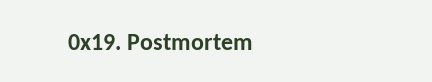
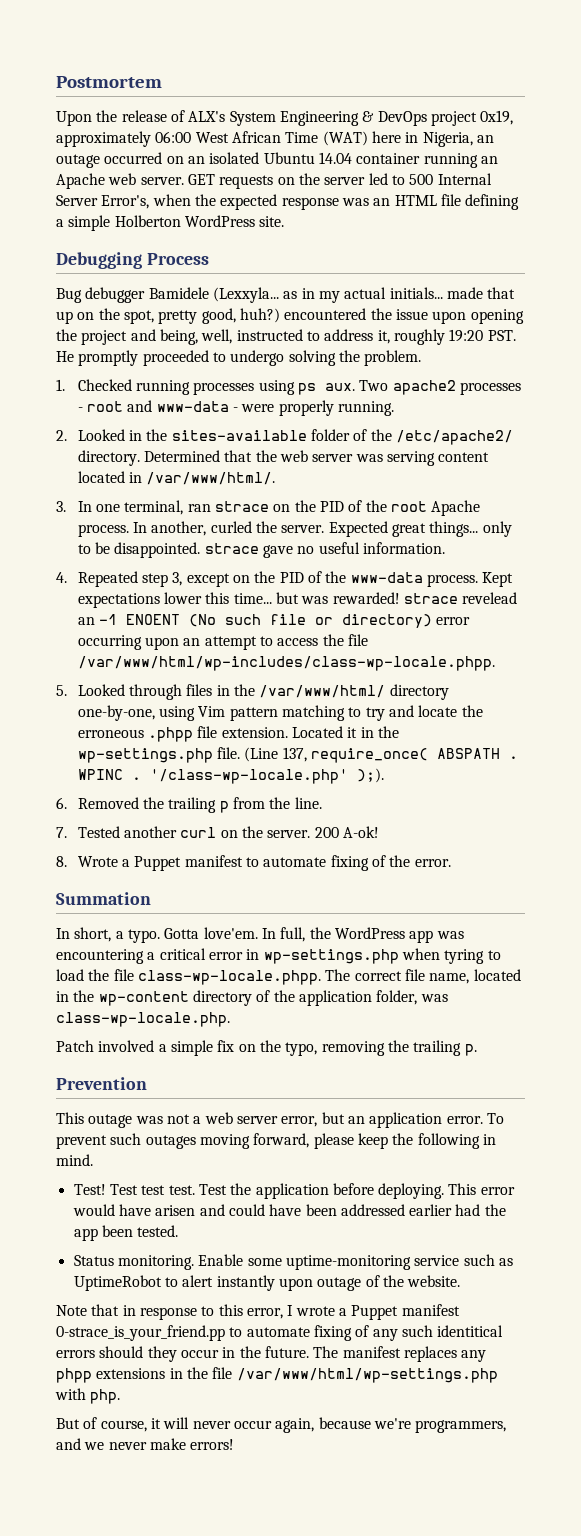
- 0x19.
+ Upon the release of ALX's System Engineering & DevOps project 0x19, approximately 06:00 West African Time (WAT) here in Nigeria, an outage occurred on an isolated Ubuntu 14.04 container running an Apache web server. GET requests on the server led to 500 Internal Server Error's, when the expected response was an HTML file defining a simple Holberton WordPress site.
+ Debugging Process
+ Bug debugger Bamidele (Lexxyla... as in my actual initials... made that up on the spot, pretty good, huh?) encountered the issue upon opening the project and being, well, instructed to address it, roughly 19:20 PST. He promptly proceeded to undergo solving the problem.
+ 1. Checked running processes using ps aux. Two apache2 processes - root and www-data - were properly running.
+ 2. Looked in the sites-available folder of the /etc/apache2/ directory. Determined that the web server was serving content located in /var/www/html/.
+ 3. In one terminal, ran strace on the PID of the root Apache process. In another, curled the server. Expected great things... only to be disappointed. strace gave no useful information.
+ 4. Repeated step 3, except on the PID of the www-data process. Kept expectations lower this time... but was rewarded! strace revelead an -1 ENOENT (No such file or directory) error occurring upon an attempt to access the file /var/www/html/wp-includes/class-wp-locale.phpp.
+ 5. Looked through files in the /var/www/html/ directory one-by-one, using Vim pattern matching to try and locate the erroneous .phpp file extension. Located it in the wp-settings.php file. (Line 137, require_once( ABSPATH . WPINC . '/class-wp-locale.php' );).
+ 6. Removed the trailing p from the line.
+ 7. Tested another curl on the server. 200 A-ok!
+ 8. Wrote a Puppet manifest to automate fixing of the error.
+ Summation
+ In short, a typo. Gotta love'em. In full, the WordPress app was encountering a critical error in wp-settings.php when tyring to load the file class-wp-locale.phpp. The correct file name, located in the wp-content directory of the application folder, was class-wp-locale.php.
+ Patch involved a simple fix on the typo, removing the trailing p.
+ Prevention
+ This outage was not a web server error, but an application error. To prevent such outages moving forward, please keep the following in mind.
+ Test! Test test test. Test the application before deploying. This error would have arisen and could have been addressed earlier had the app been tested.
+ Status monitoring. Enable some uptime-monitoring service such as UptimeRobot to alert instantly upon outage of the website.
+ Note that in response to this error, I wrote a Puppet manifest 0-strace_is_your_friend.pp to automate fixing of any such identitical errors should they occur in the future. The manifest replaces any phpp extensions in the file /var/www/html/wp-settings.php with php.
+ But of course, it will never occur again, because we're programmers, and we never make errors!

